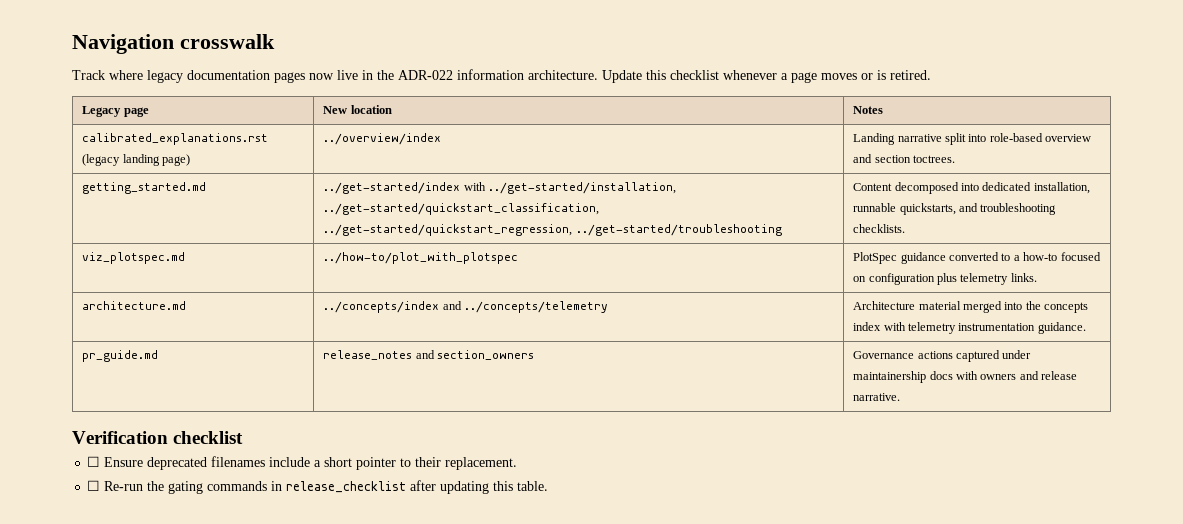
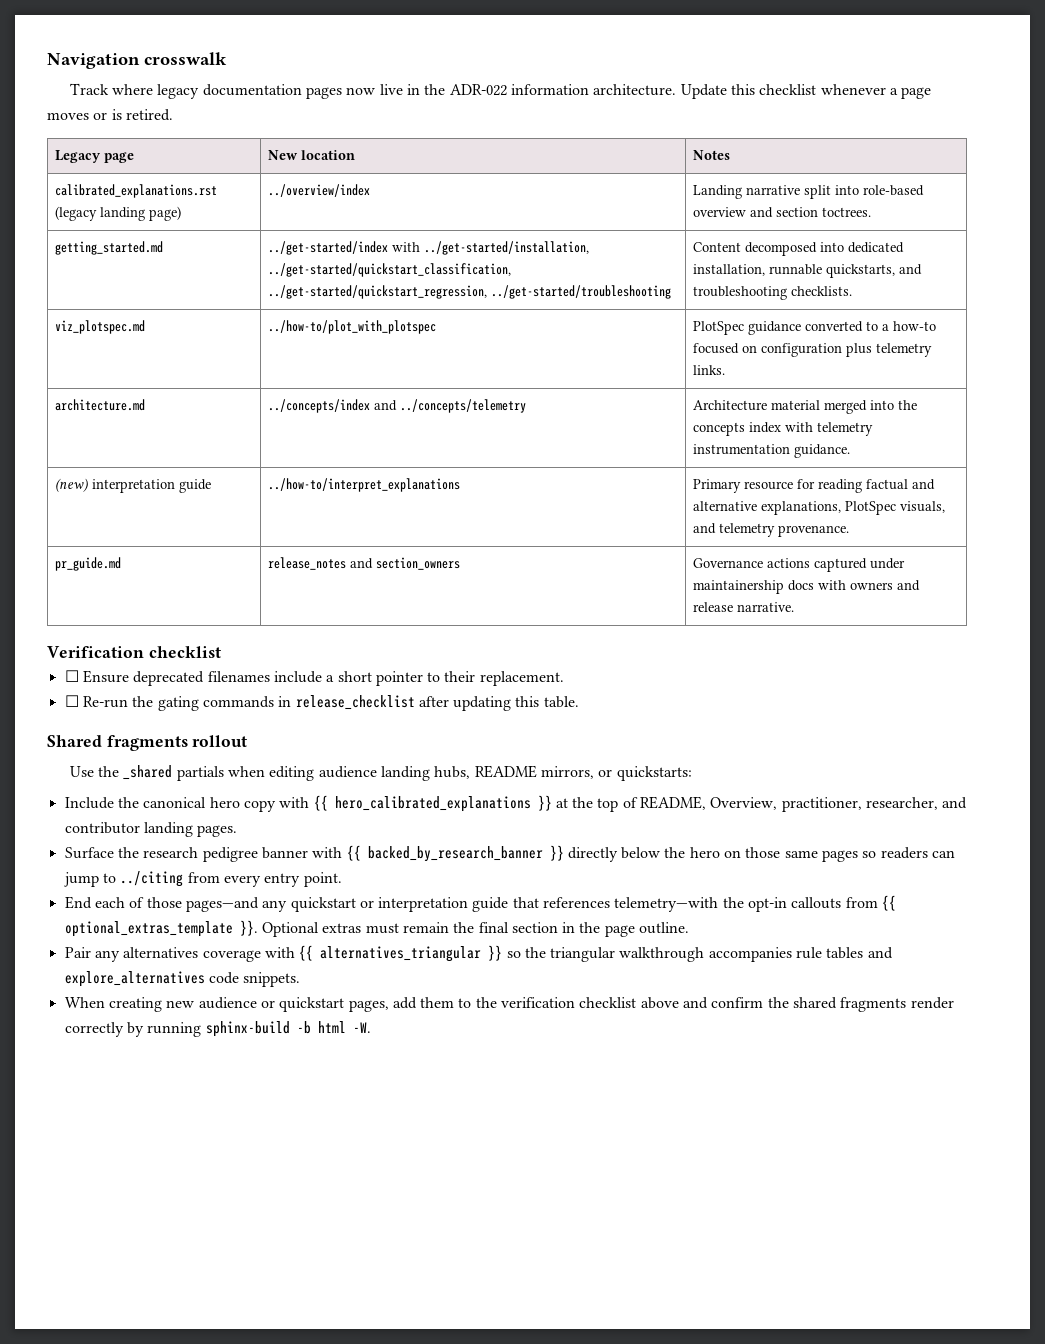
+ (new) interpretation guide | ../how-to/interpret_explanations | Primary resource for reading factual and alternative explanations, PlotSpec visuals, and telemetry provenance.
+ Shared fragments rollout
+ Use the _shared partials when editing audience landing hubs, README mirrors, or quickstarts:
+ Include the canonical hero copy with {{ hero_calibrated_explanations }} at the top of README, Overview, practitioner, researcher, and contributor landing pages.
+ Surface the research pedigree banner with {{ backed_by_research_banner }} directly below the hero on those same pages so readers can jump to ../citing from every entry point.
+ End each of those pages—and any quickstart or interpretation guide that references telemetry—with the opt-in callouts from {{ optional_extras_template }}. Optional extras must remain the final section in the page outline.
+ Pair any alternatives coverage with {{ alternatives_triangular }} so the triangular walkthrough accompanies rule tables and explore_alternatives code snippets.
+ When creating new audience or quickstart pages, add them to the verification checklist above and confirm the shared fragments render correctly by running sphinx-build -b html -W.

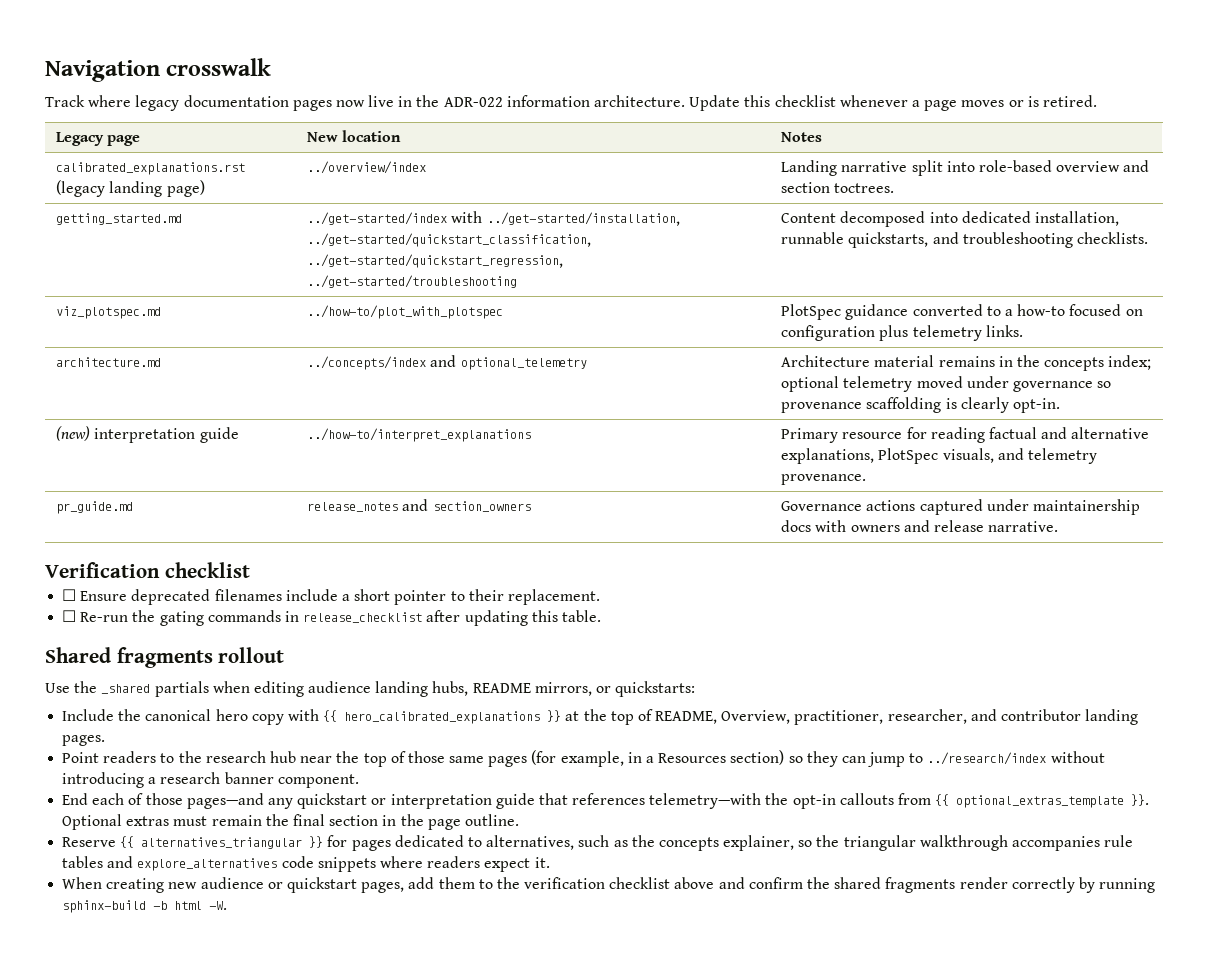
- architecture.md | ../concepts/index and ../concepts/telemetry | Architecture material merged into the concepts index with telemetry instrumentation guidance.
+ architecture.md | ../concepts/index and optional_telemetry | Architecture material remains in the concepts index; optional telemetry moved under governance so provenance scaffolding is clearly opt-in.
- Surface the research pedigree banner with {{ backed_by_research_banner }} directly below the hero on those same pages so readers can jump to ../citing from every entry point.
+ Point readers to the research hub near the top of those same pages (for example, in a Resources section) so they can jump to ../research/index without introducing a research banner component.
- Pair any alternatives coverage with {{ alternatives_triangular }} so the triangular walkthrough accompanies rule tables and explore_alternatives code snippets.
+ Reserve {{ alternatives_triangular }} for pages dedicated to alternatives, such as the concepts explainer, so the triangular walkthrough accompanies rule tables and explore_alternatives code snippets where readers expect it.

